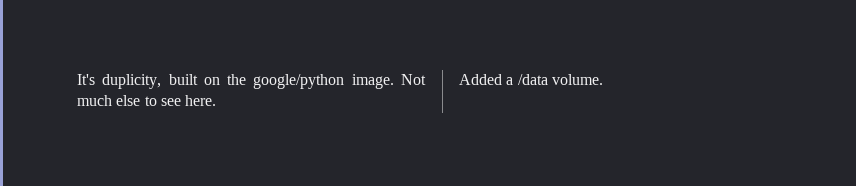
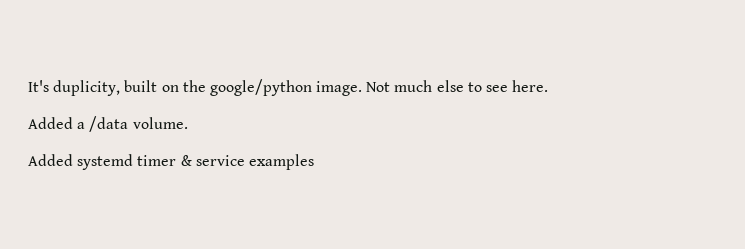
+ Added systemd timer & service examples

